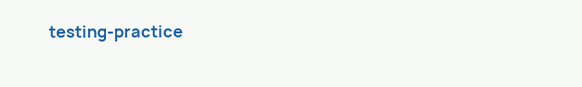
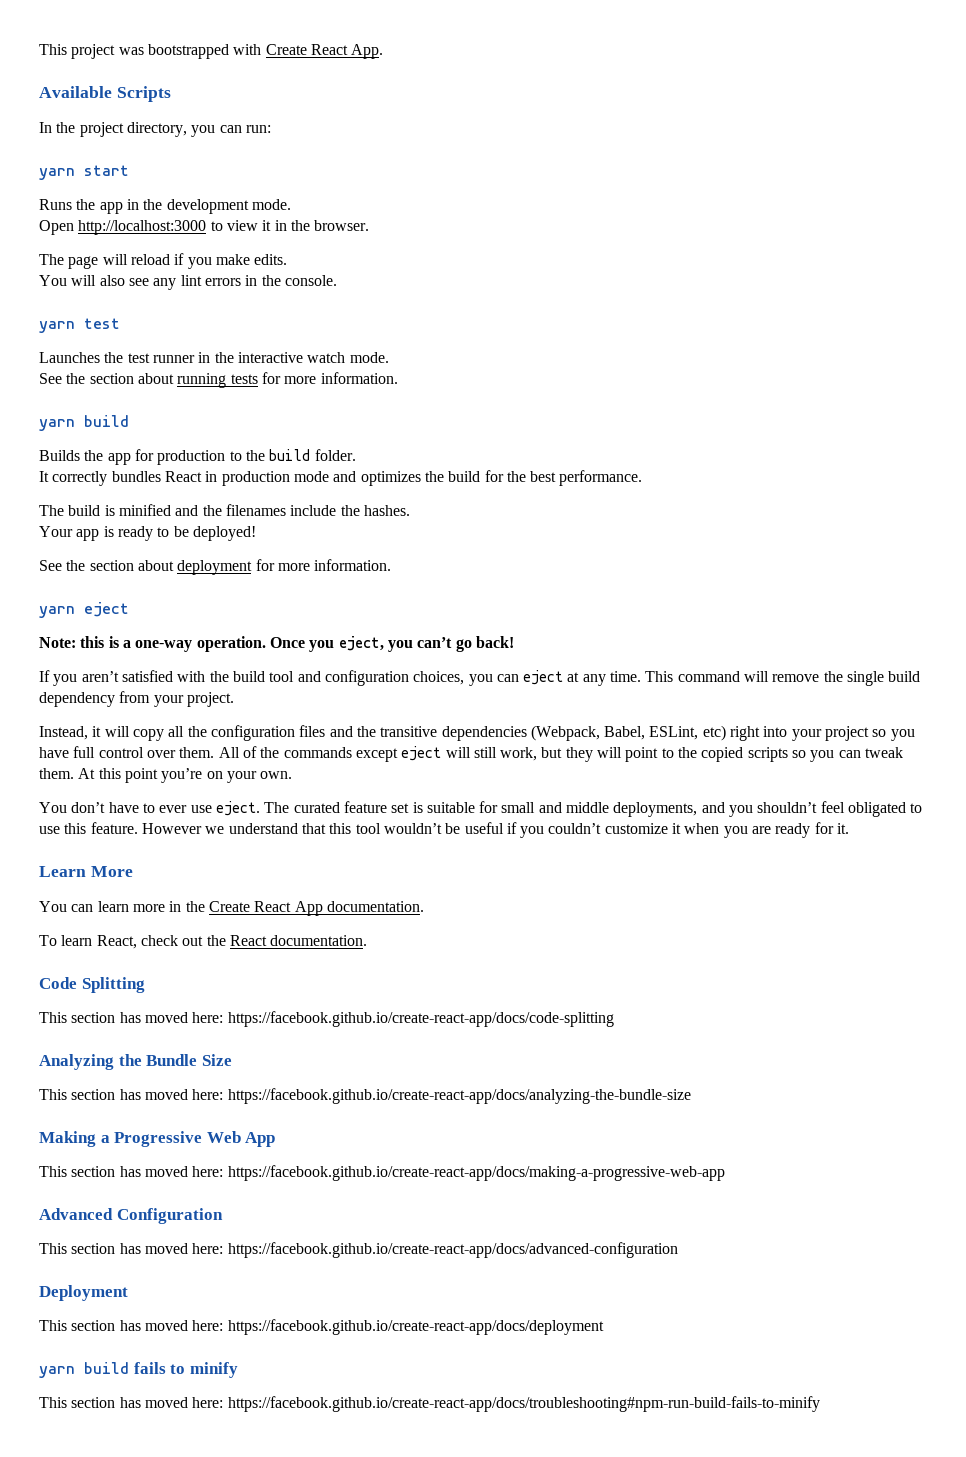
- testing-practice
+ This project was bootstrapped with Create React App.
+ Available Scripts
+ In the project directory, you can run:
+ yarn start
+ Runs the app in the development mode.
+ Open http://localhost:3000 to view it in the browser.
+ The page will reload if you make edits.
+ You will also see any lint errors in the console.
+ yarn test
+ Launches the test runner in the interactive watch mode.
+ See the section about running tests for more information.
+ yarn build
+ Builds the app for production to the build folder.
+ It correctly bundles React in production mode and optimizes the build for the best performance.
+ The build is minified and the filenames include the hashes.
+ Your app is ready to be deployed!
+ See the section about deployment for more information.
+ yarn eject
+ Note: this is a one-way operation. Once you eject, you can’t go back!
+ If you aren’t satisfied with the build tool and configuration choices, you can eject at any time. This command will remove the single build dependency from your project.
+ Instead, it will copy all the configuration files and the transitive dependencies (Webpack, Babel, ESLint, etc) right into your project so you have full control over them. All of the commands except eject will still work, but they will point to the copied scripts so you can tweak them. At this point you’re on your own.
+ You don’t have to ever use eject. The curated feature set is suitable for small and middle deployments, and you shouldn’t feel obligated to use this feature. However we understand that this tool wouldn’t be useful if you couldn’t customize it when you are ready for it.
+ Learn More
+ You can learn more in the Create React App documentation.
+ To learn React, check out the React documentation.
+ Code Splitting
+ This section has moved here: https://facebook.github.io/create-react-app/docs/code-splitting
+ Analyzing the Bundle Size
+ This section has moved here: https://facebook.github.io/create-react-app/docs/analyzing-the-bundle-size
+ Making a Progressive Web App
+ This section has moved here: https://facebook.github.io/create-react-app/docs/making-a-progressive-web-app
+ Advanced Configuration
+ This section has moved here: https://facebook.github.io/create-react-app/docs/advanced-configuration
+ Deployment
+ This section has moved here: https://facebook.github.io/create-react-app/docs/deployment
+ yarn build fails to minify
+ This section has moved here: https://facebook.github.io/create-react-app/docs/troubleshooting#npm-run-build-fails-to-minify

